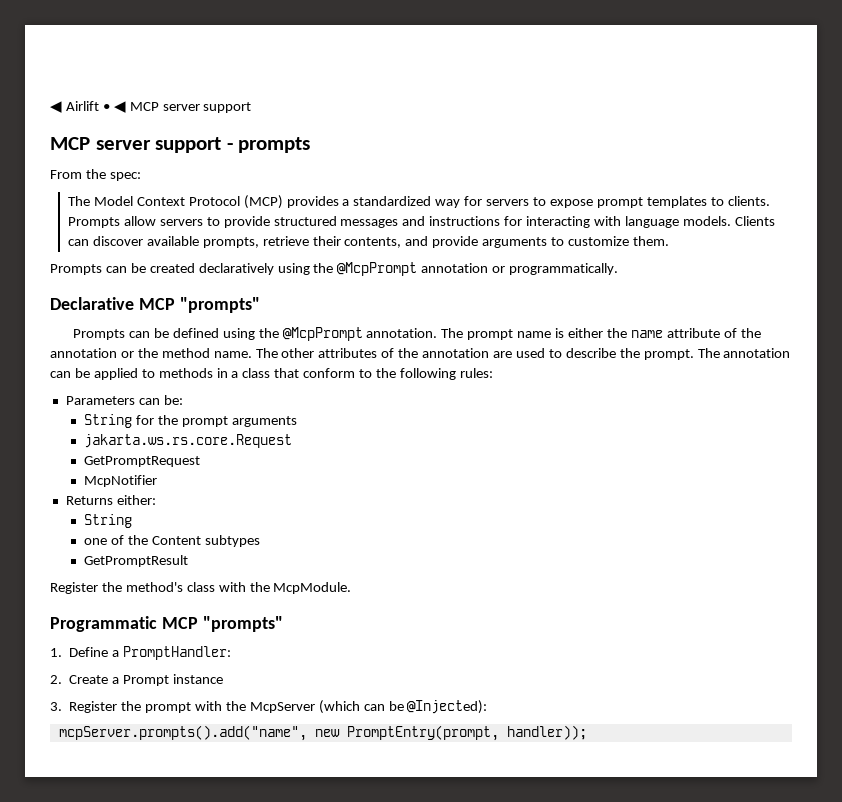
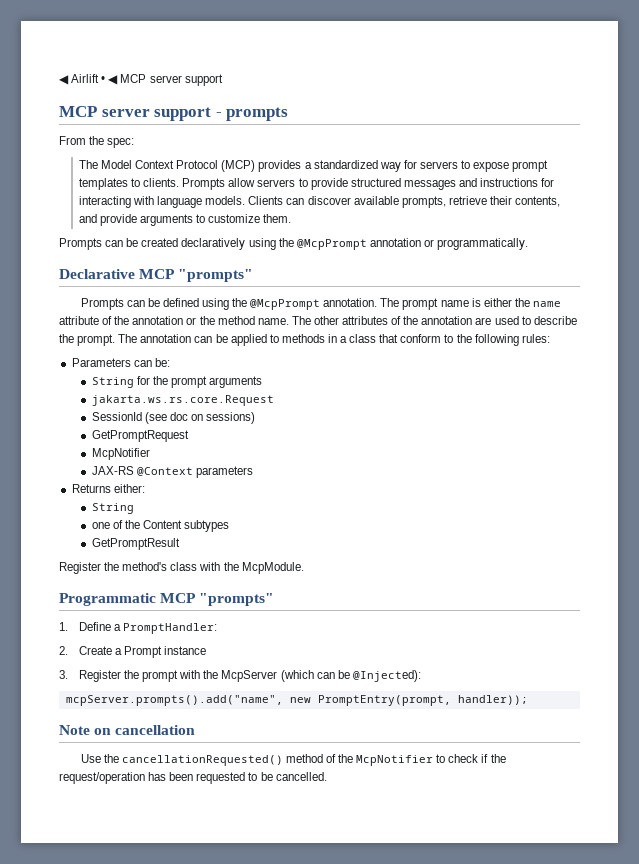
+ SessionId (see doc on sessions)
+ JAX-RS @Context parameters
+ Note on cancellation
+ Use the cancellationRequested() method of the McpNotifier to check if the request/operation has been requested to be cancelled.

